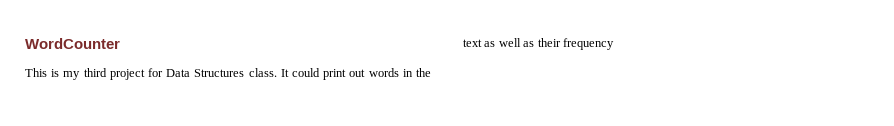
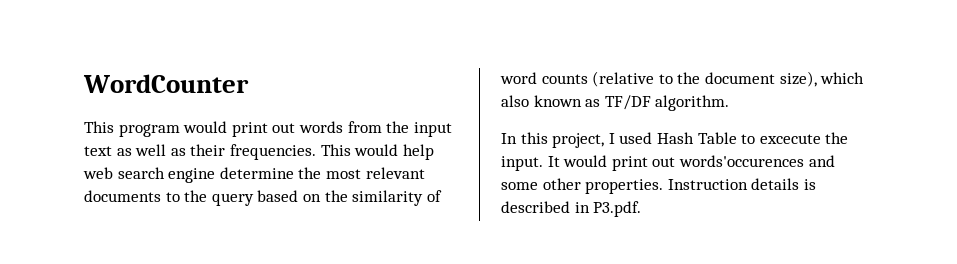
- This is my third project for Data Structures class. It could print out words in the text as well as their frequency
+ This program would print out words from the input text as well as their frequencies. This would help web search engine determine the most relevant documents to the query based on the similarity of word counts (relative to the document size), which also known as TF/DF algorithm.
+ In this project, I used Hash Table to excecute the input. It would print out words'occurences and some other properties. Instruction details is described in P3.pdf.

